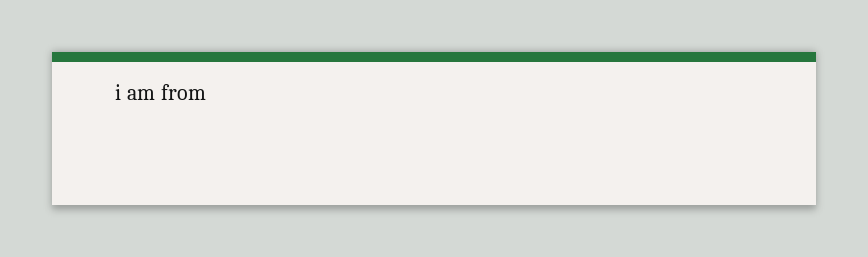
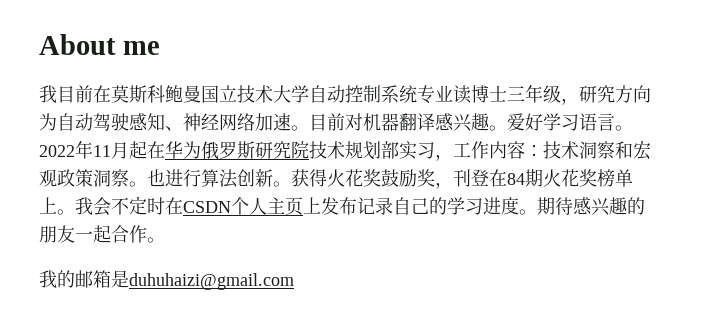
- i am from
+ About me
+ 我目前在莫斯科鲍曼国立技术大学自动控制系统专业读博士三年级，研究方向为自动驾驶感知、神经网络加速。目前对机器翻译感兴趣。爱好学习语言。2022年11月起在华为俄罗斯研究院技术规划部实习，工作内容：技术洞察和宏观政策洞察。也进行算法创新。获得火花奖鼓励奖，刊登在84期火花奖榜单上。我会不定时在CSDN个人主页上发布记录自己的学习进度。期待感兴趣的朋友一起合作。
+ 我的邮箱是duhuhaizi@gmail.com

